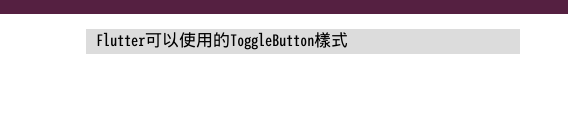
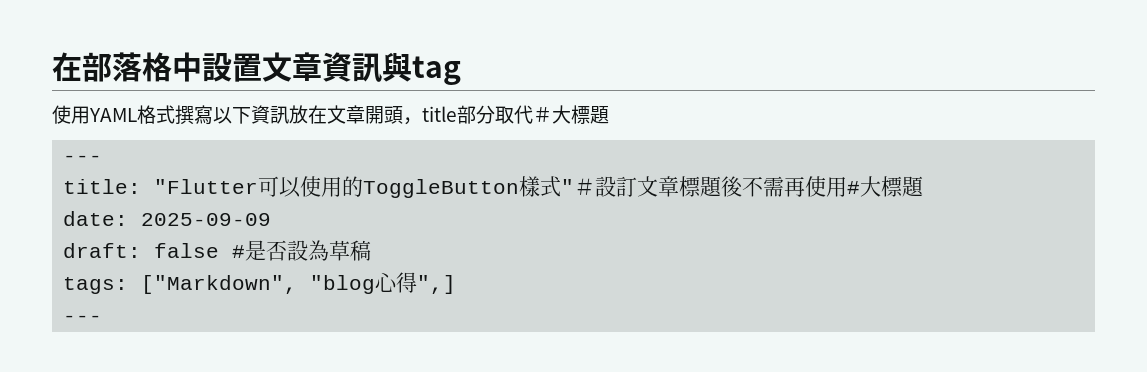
- Flutter可以使用的ToggleButton樣式
+ 在部落格中設置文章資訊與tag
+ 使用YAML格式撰寫以下資訊放在文章開頭，title部分取代＃大標題
+ ---
+ title: "Flutter可以使用的ToggleButton樣式"＃設訂文章標題後不需再使用#大標題
+ date: 2025-09-09
+ draft: false #是否設為草稿
+ tags: ["Markdown", "blog心得",]
+ ---

